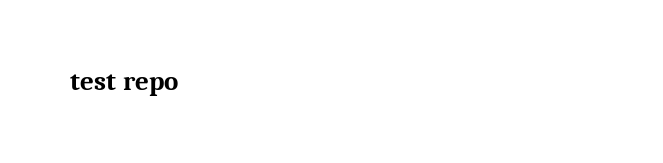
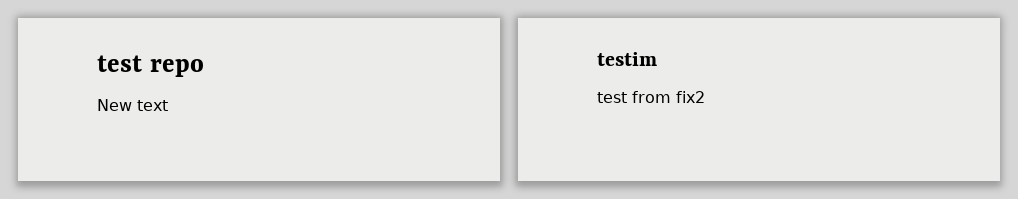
+ New text
+ testim
+ test from fix2

